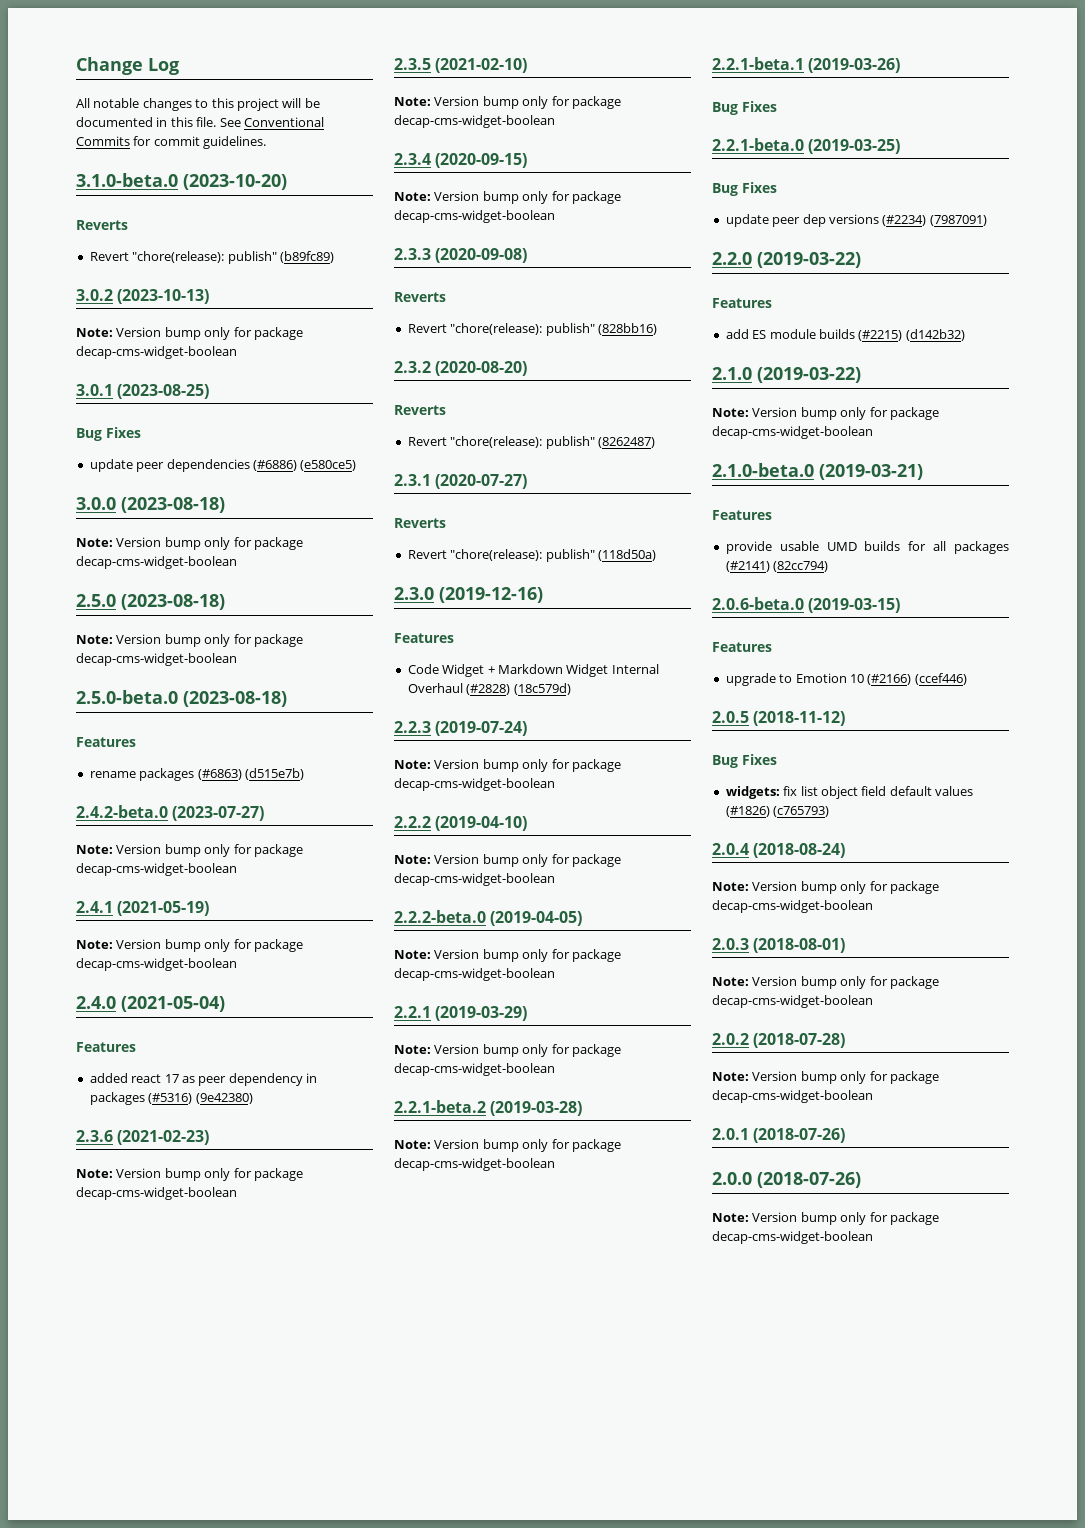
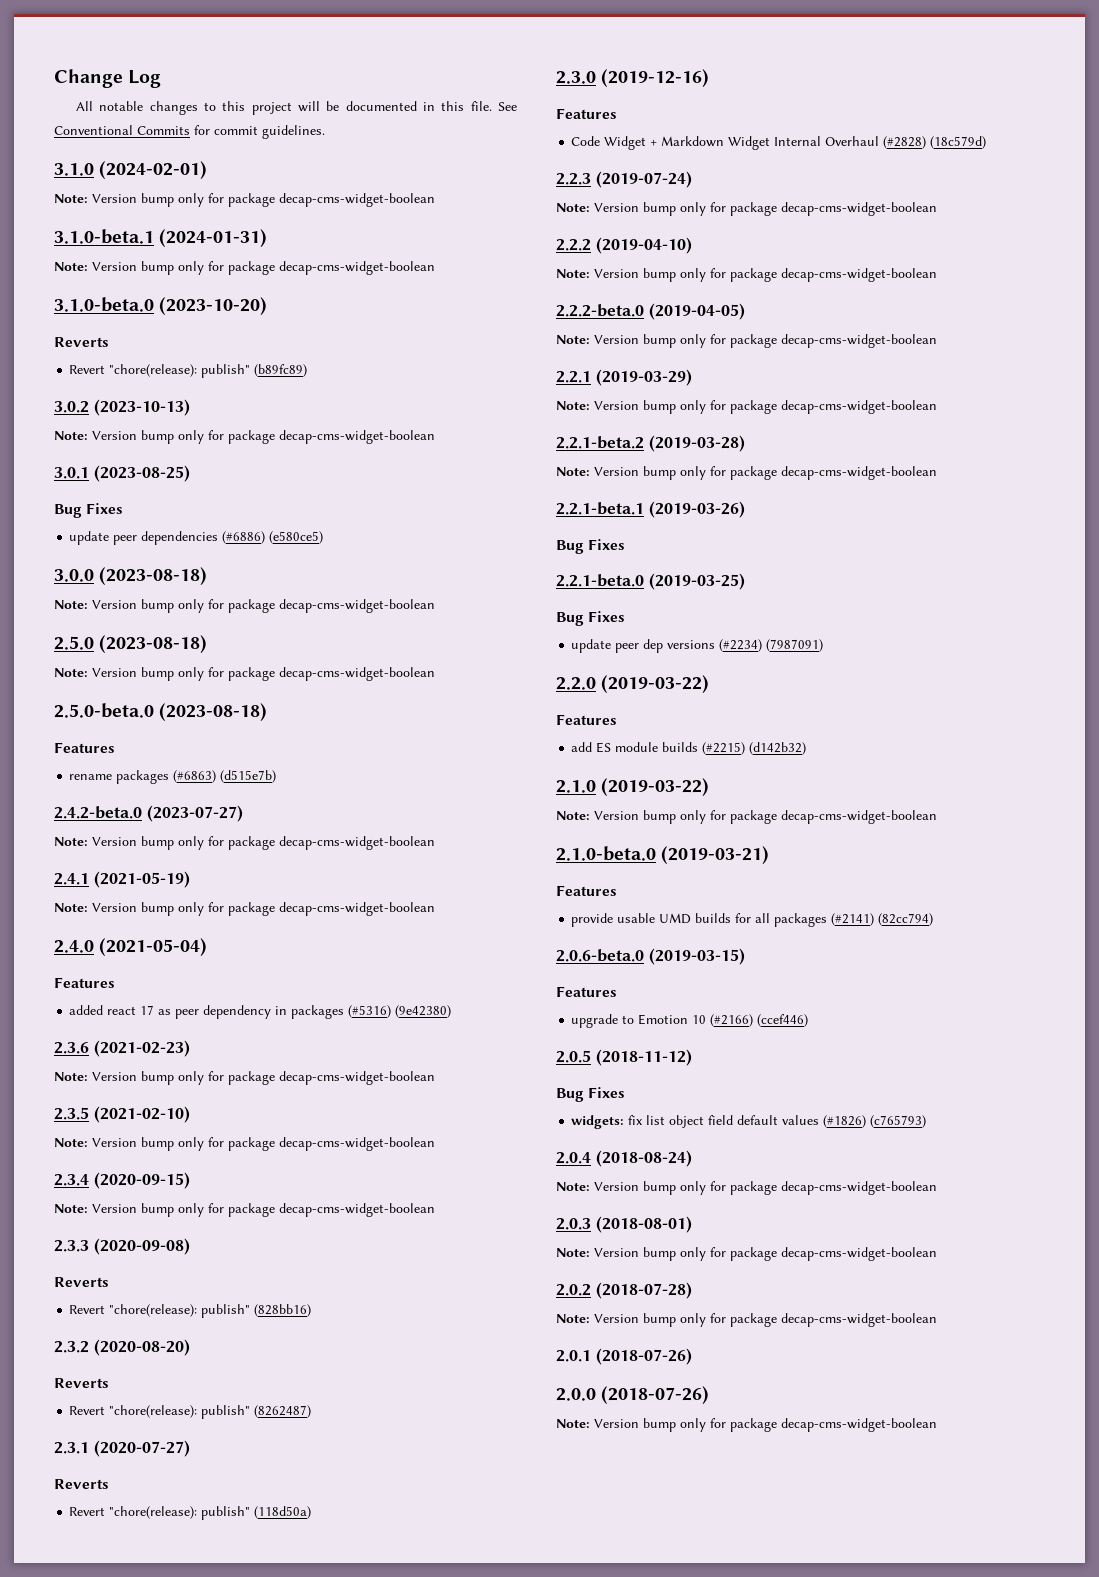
+ 3.1.0 (2024-02-01)
+ Note: Version bump only for package decap-cms-widget-boolean
+ 3.1.0-beta.1 (2024-01-31)
+ Note: Version bump only for package decap-cms-widget-boolean

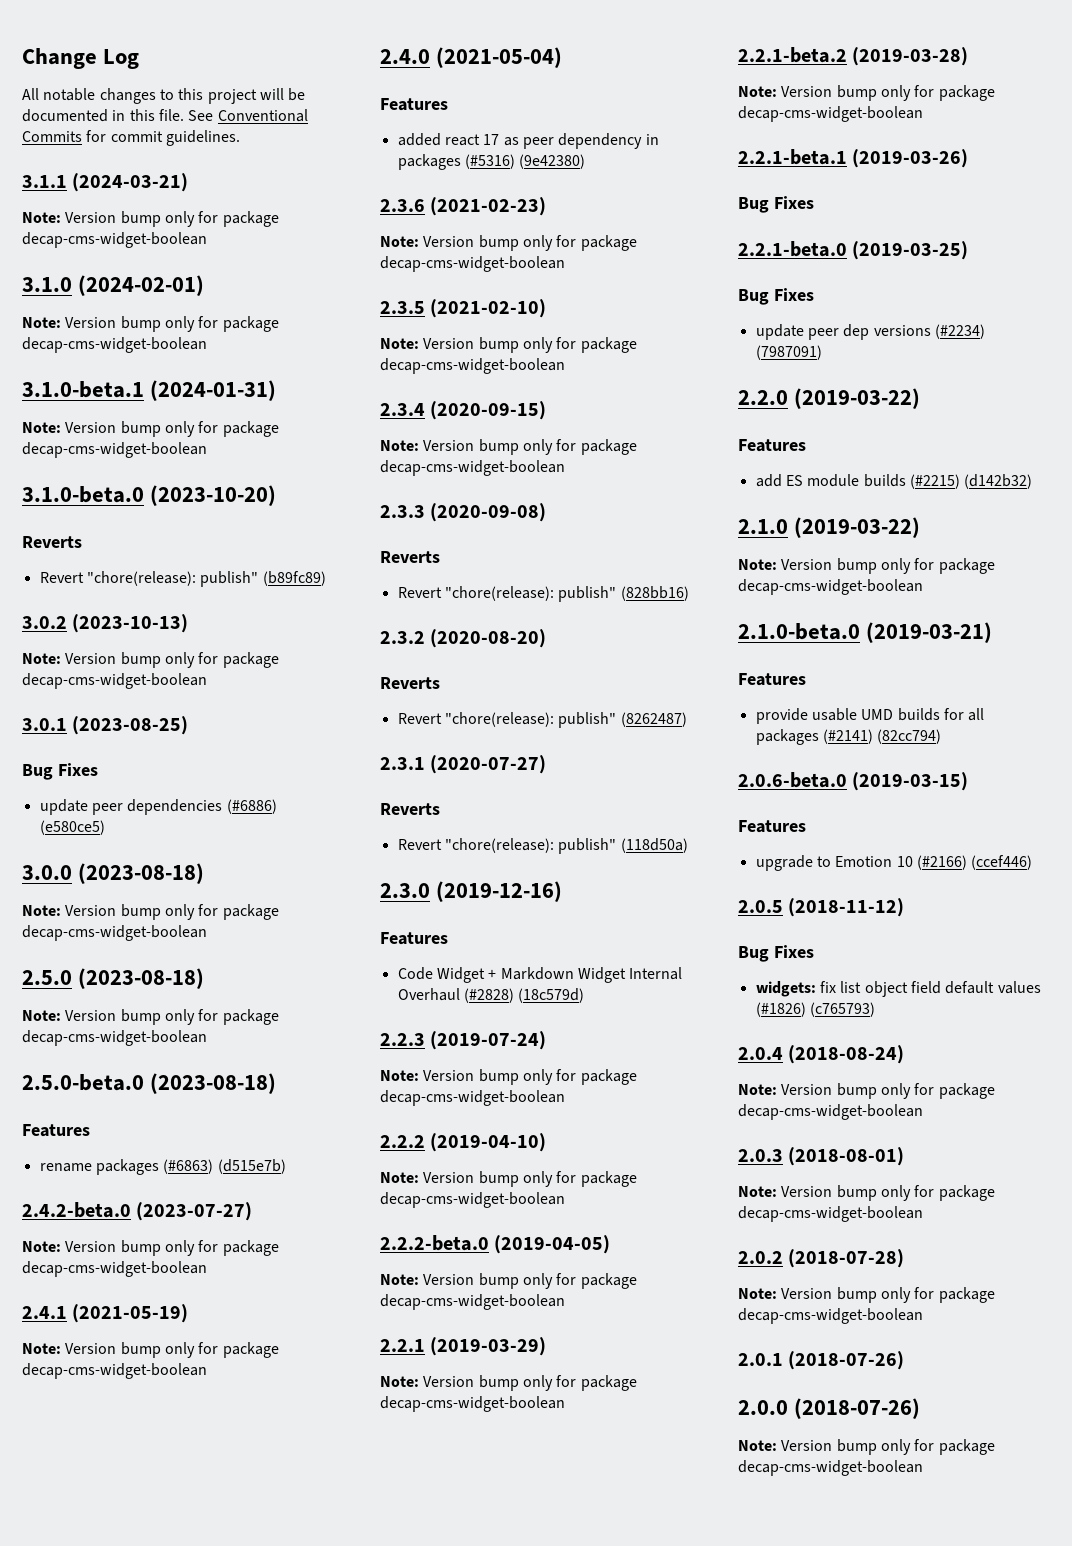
+ 3.1.1 (2024-03-21)
+ Note: Version bump only for package decap-cms-widget-boolean

